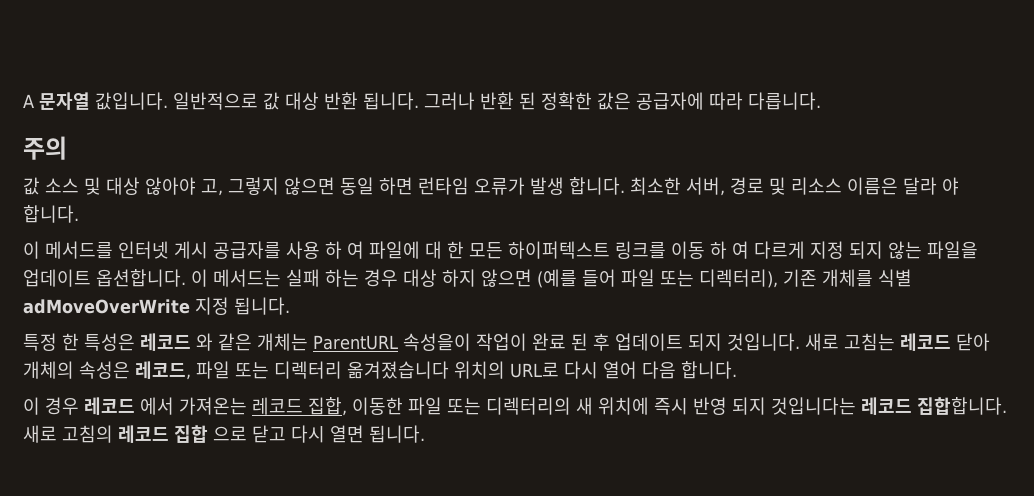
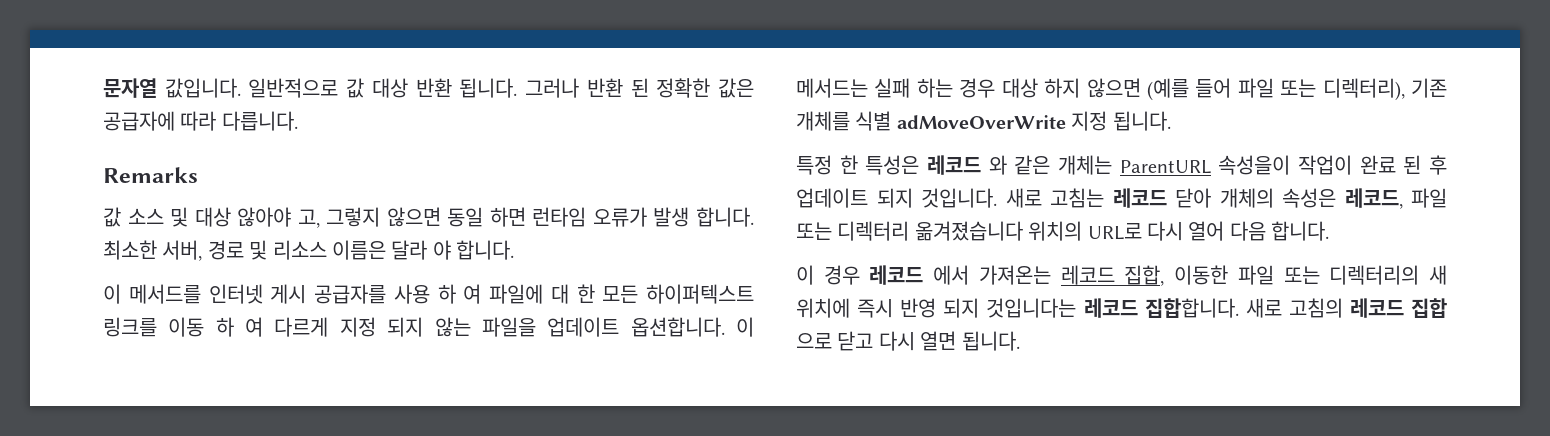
- A 문자열 값입니다.
+ 문자열 값입니다.
- 주의
+ Remarks

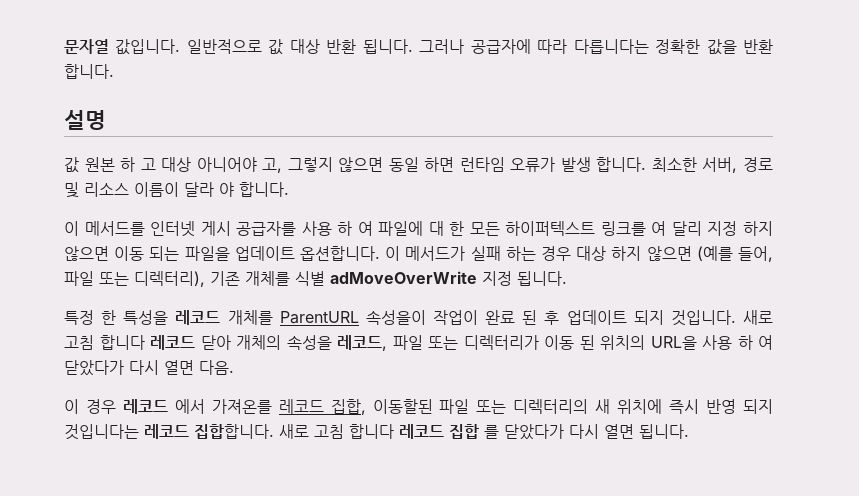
- 그러나 반환 된 정확한 값은 공급자에 따라 다릅니다.
- Remarks
- 값 소스 및 대상 않아야 고, 그렇지 않으면 동일 하면 런타임 오류가 발생 합니다.
+ 그러나 공급자에 따라 다릅니다는 정확한 값을 반환 합니다.
+ 설명
+ 값 원본 하 고 대상 아니어야 고, 그렇지 않으면 동일 하면 런타임 오류가 발생 합니다.
- 최소한 서버, 경로 및 리소스 이름은 달라 야 합니다.
+ 최소한 서버, 경로 및 리소스 이름이 달라 야 합니다.
- 이 메서드를 인터넷 게시 공급자를 사용 하 여 파일에 대 한 모든 하이퍼텍스트 링크를 이동 하 여 다르게 지정 되지 않는 파일을 업데이트 옵션합니다.
+ 이 메서드를 인터넷 게시 공급자를 사용 하 여 파일에 대 한 모든 하이퍼텍스트 링크를 여 달리 지정 하지 않으면 이동 되는 파일을 업데이트 옵션합니다.
- 이 메서드는 실패 하는 경우 대상 하지 않으면 (예를 들어 파일 또는 디렉터리), 기존 개체를 식별 adMoveOverWrite 지정 됩니다.
+ 이 메서드가 실패 하는 경우 대상 하지 않으면 (예를 들어, 파일 또는 디렉터리), 기존 개체를 식별 adMoveOverWrite 지정 됩니다.
- 특정 한 특성은 레코드 와 같은 개체는 ParentURL 속성을이 작업이 완료 된 후 업데이트 되지 것입니다.
+ 특정 한 특성을 레코드 개체를 ParentURL 속성을이 작업이 완료 된 후 업데이트 되지 것입니다.
- 새로 고침는 레코드 닫아 개체의 속성은 레코드, 파일 또는 디렉터리 옮겨졌습니다 위치의 URL로 다시 열어 다음 합니다.
+ 새로 고침 합니다 레코드 닫아 개체의 속성을 레코드, 파일 또는 디렉터리가 이동 된 위치의 URL을 사용 하 여 닫았다가 다시 열면 다음.
- 이 경우 레코드 에서 가져온는 레코드 집합, 이동한 파일 또는 디렉터리의 새 위치에 즉시 반영 되지 것입니다는 레코드 집합합니다.
+ 이 경우 레코드 에서 가져온를 레코드 집합, 이동할된 파일 또는 디렉터리의 새 위치에 즉시 반영 되지 것입니다는 레코드 집합합니다.
- 새로 고침의 레코드 집합 으로 닫고 다시 열면 됩니다.
+ 새로 고침 합니다 레코드 집합 를 닫았다가 다시 열면 됩니다.

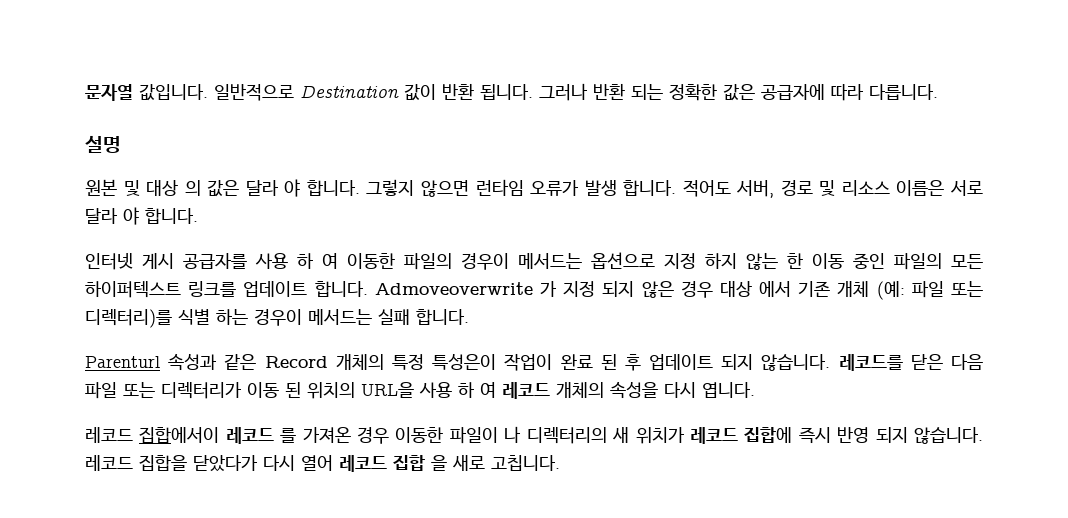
- 일반적으로 값 대상 반환 됩니다.
+ 일반적으로 Destination 값이 반환 됩니다.
- 그러나 공급자에 따라 다릅니다는 정확한 값을 반환 합니다.
+ 그러나 반환 되는 정확한 값은 공급자에 따라 다릅니다.
  설명
- 값 원본 하 고 대상 아니어야 고, 그렇지 않으면 동일 하면 런타임 오류가 발생 합니다.
+ 원본 및 대상 의 값은 달라 야 합니다. 그렇지 않으면 런타임 오류가 발생 합니다.
- 최소한 서버, 경로 및 리소스 이름이 달라 야 합니다.
+ 적어도 서버, 경로 및 리소스 이름은 서로 달라 야 합니다.
- 이 메서드를 인터넷 게시 공급자를 사용 하 여 파일에 대 한 모든 하이퍼텍스트 링크를 여 달리 지정 하지 않으면 이동 되는 파일을 업데이트 옵션합니다. 이 메서드가 실패 하는 경우 대상 하지 않으면 (예를 들어, 파일 또는 디렉터리), 기존 개체를 식별 adMoveOverWrite 지정 됩니다.
- 특정 한 특성을 레코드 개체를 ParentURL 속성을이 작업이 완료 된 후 업데이트 되지 것입니다. 새로 고침 합니다 레코드 닫아 개체의 속성을 레코드, 파일 또는 디렉터리가 이동 된 위치의 URL을 사용 하 여 닫았다가 다시 열면 다음.
- 이 경우 레코드 에서 가져온를 레코드 집합, 이동할된 파일 또는 디렉터리의 새 위치에 즉시 반영 되지 것입니다는 레코드 집합합니다. 새로 고침 합니다 레코드 집합 를 닫았다가 다시 열면 됩니다.
+ 인터넷 게시 공급자를 사용 하 여 이동한 파일의 경우이 메서드는 옵션으로 지정 하지 않는 한 이동 중인 파일의 모든 하이퍼텍스트 링크를 업데이트 합니다. Admoveoverwrite 가 지정 되지 않은 경우 대상 에서 기존 개체 (예: 파일 또는 디렉터리)를 식별 하는 경우이 메서드는 실패 합니다.
+ Parenturl 속성과 같은 Record 개체의 특정 특성은이 작업이 완료 된 후 업데이트 되지 않습니다. 레코드를 닫은 다음 파일 또는 디렉터리가 이동 된 위치의 URL을 사용 하 여 레코드 개체의 속성을 다시 엽니다.
+ 레코드 집합에서이 레코드 를 가져온 경우 이동한 파일이 나 디렉터리의 새 위치가 레코드 집합에 즉시 반영 되지 않습니다. 레코드 집합을 닫았다가 다시 열어 레코드 집합 을 새로 고칩니다.

